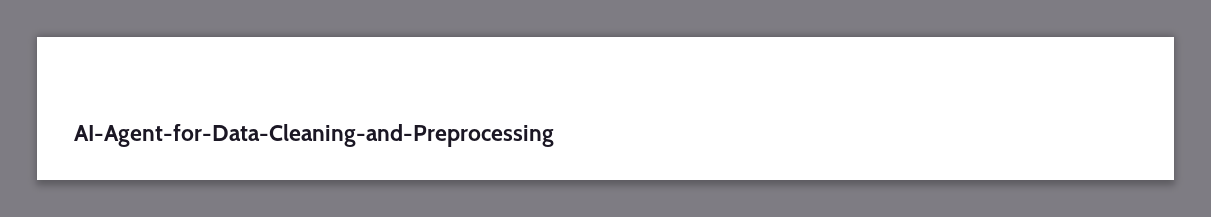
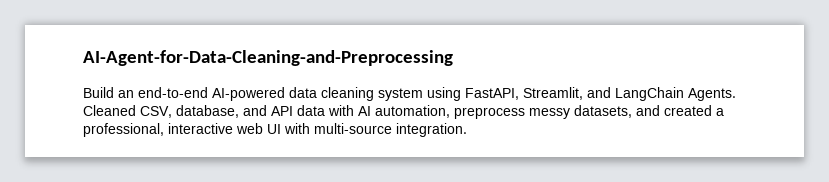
+ Build an end-to-end AI-powered data cleaning system using FastAPI, Streamlit, and LangChain Agents. Cleaned CSV, database, and API data with AI automation, preprocess messy datasets, and created a professional, interactive web UI with multi-source integration.

